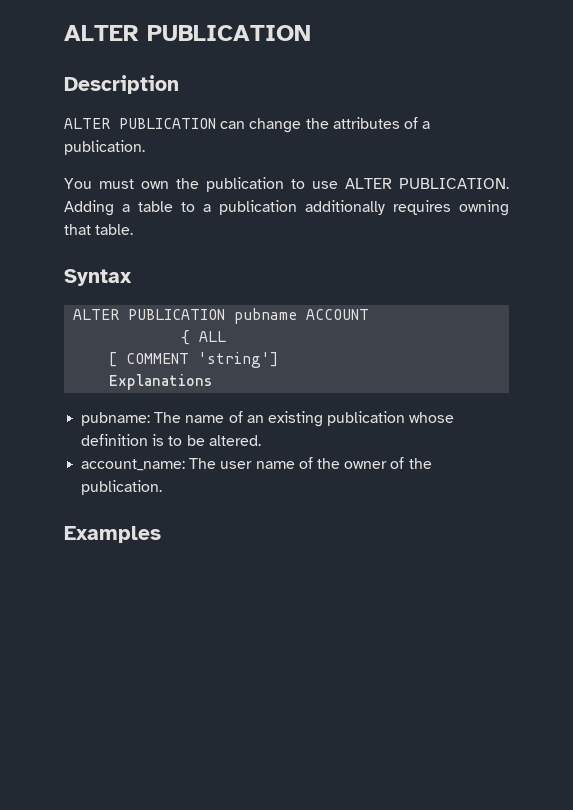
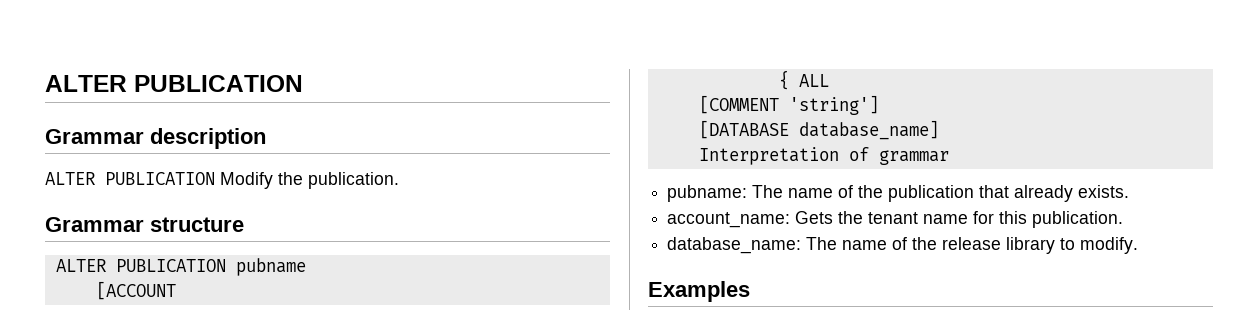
- Description
- ALTER PUBLICATION can change the attributes of a publication.
- You must own the publication to use ALTER PUBLICATION. Adding a table to a publication additionally requires owning that table.
- Syntax
+ Grammar description
+ ALTER PUBLICATION Modify the publication.
+ Grammar structure
- ALTER PUBLICATION pubname ACCOUNT
+ ALTER PUBLICATION pubname
+ [ACCOUNT
- [ COMMENT 'string']
+ [COMMENT 'string']
- Explanations
+ [DATABASE database_name]
+ Interpretation of grammar
- pubname: The name of an existing publication whose definition is to be altered.
- account_name: The user name of the owner of the publication.
+ pubname: The name of the publication that already exists.
+ account_name: Gets the tenant name for this publication.
+ database_name: The name of the release library to modify.

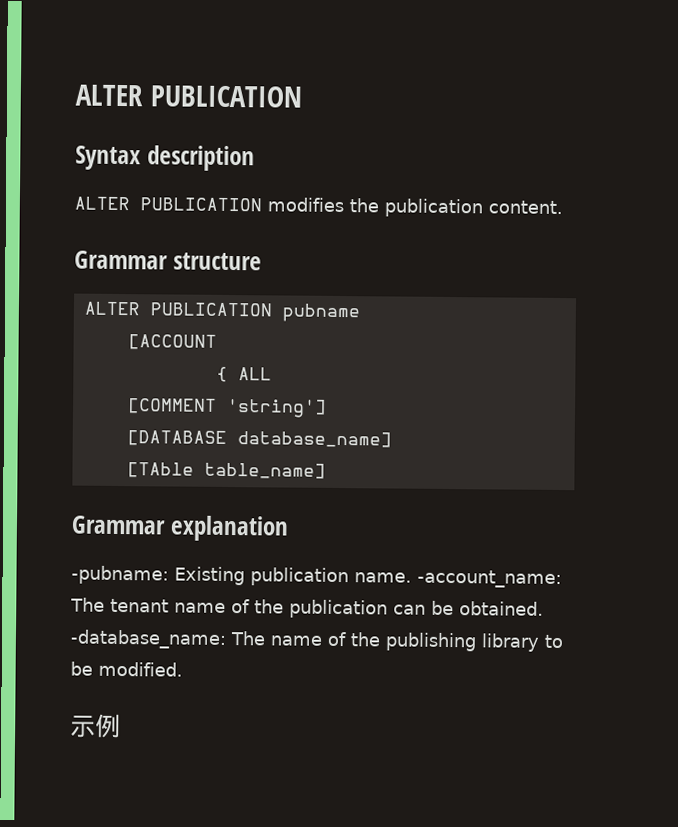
- Grammar description
+ Syntax description
- ALTER PUBLICATION Modify the publication.
+ ALTER PUBLICATION modifies the publication content.
- Interpretation of grammar
- pubname: The name of the publication that already exists.
- account_name: Gets the tenant name for this publication.
- database_name: The name of the release library to modify.
- Examples
+ [TAble table_name]
+ Grammar explanation
+ -pubname: Existing publication name. -account_name: The tenant name of the publication can be obtained. -database_name: The name of the publishing library to be modified.
+ 示例

